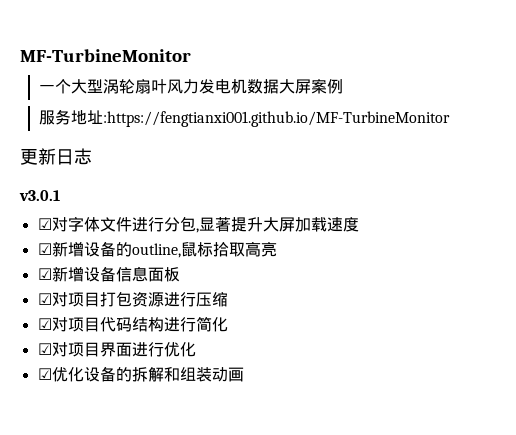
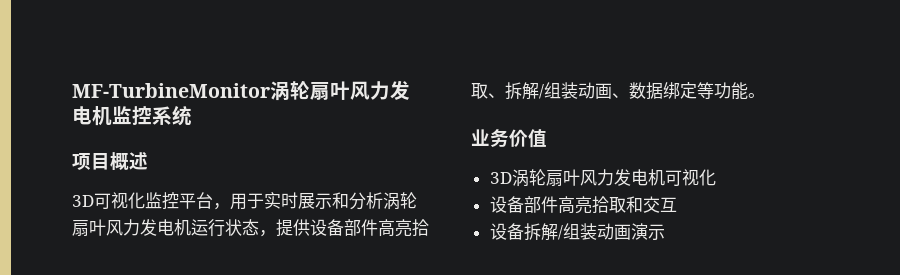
- MF-TurbineMonitor
- 一个大型涡轮扇叶风力发电机数据大屏案例
- 服务地址:https://fengtianxi001.github.io/MF-TurbineMonitor
- 更新日志
- v3.0.1
- ☑对字体文件进行分包,显著提升大屏加载速度
- ☑新增设备的outline,鼠标拾取高亮
- ☑新增设备信息面板
- ☑对项目打包资源进行压缩
- ☑对项目代码结构进行简化
- ☑对项目界面进行优化
- ☑优化设备的拆解和组装动画
+ MF-TurbineMonitor涡轮扇叶风力发电机监控系统
+ 项目概述
+ 3D可视化监控平台，用于实时展示和分析涡轮扇叶风力发电机运行状态，提供设备部件高亮拾取、拆解/组装动画、数据绑定等功能。
+ 业务价值
+ 3D涡轮扇叶风力发电机可视化
+ 设备部件高亮拾取和交互
+ 设备拆解/组装动画演示

